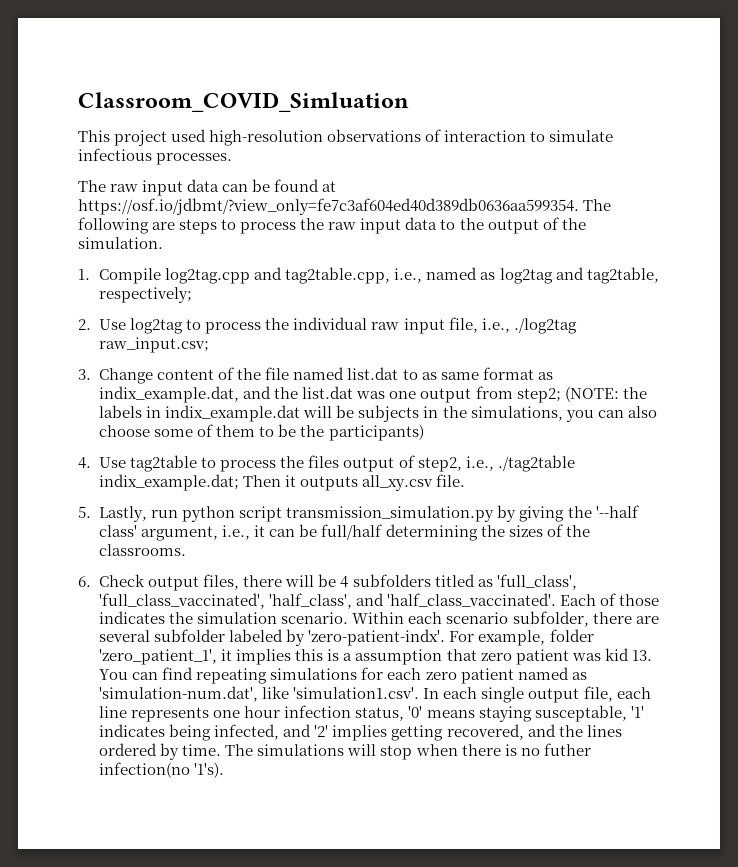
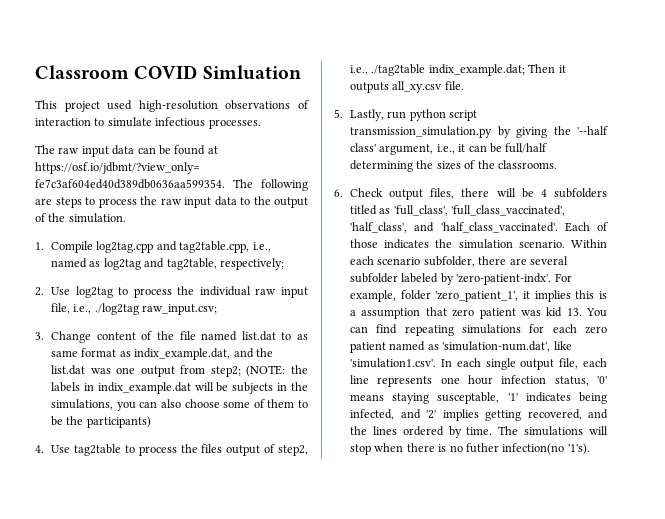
- Classroom_COVID_Simluation
+ Classroom COVID Simluation

